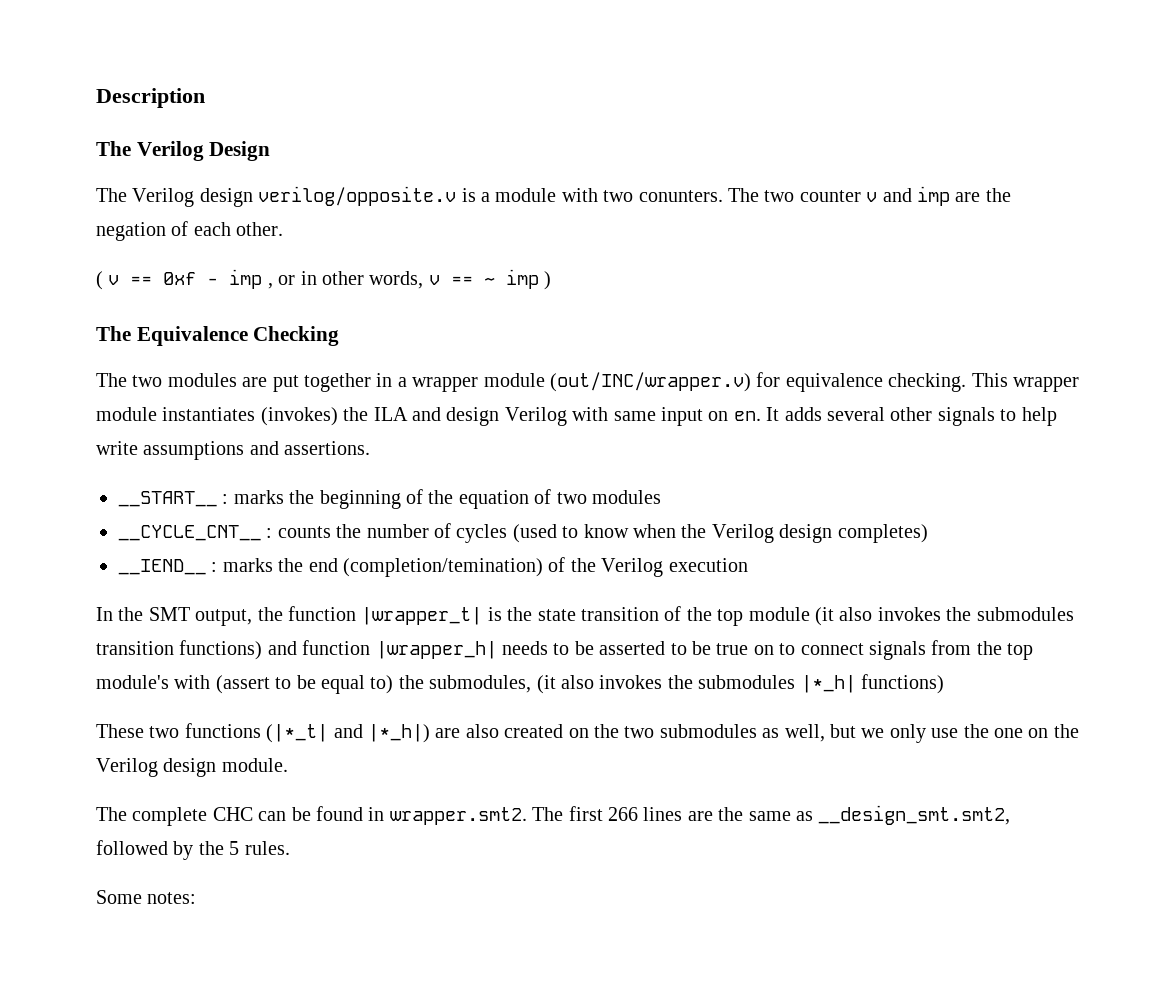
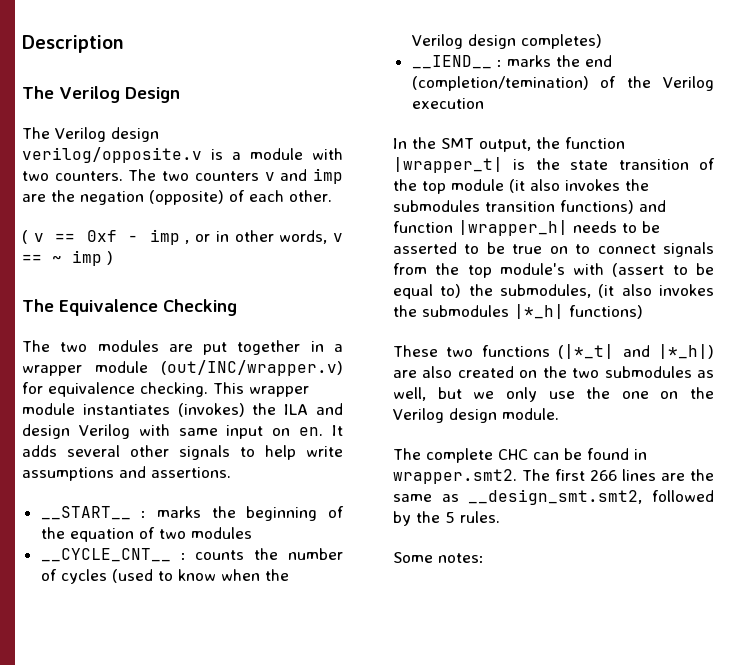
- The Verilog design verilog/opposite.v is a module with two conunters. The two counter v and imp are the negation of each other.
+ The Verilog design verilog/opposite.v is a module with two counters. The two counters v and imp are the negation (opposite) of each other.

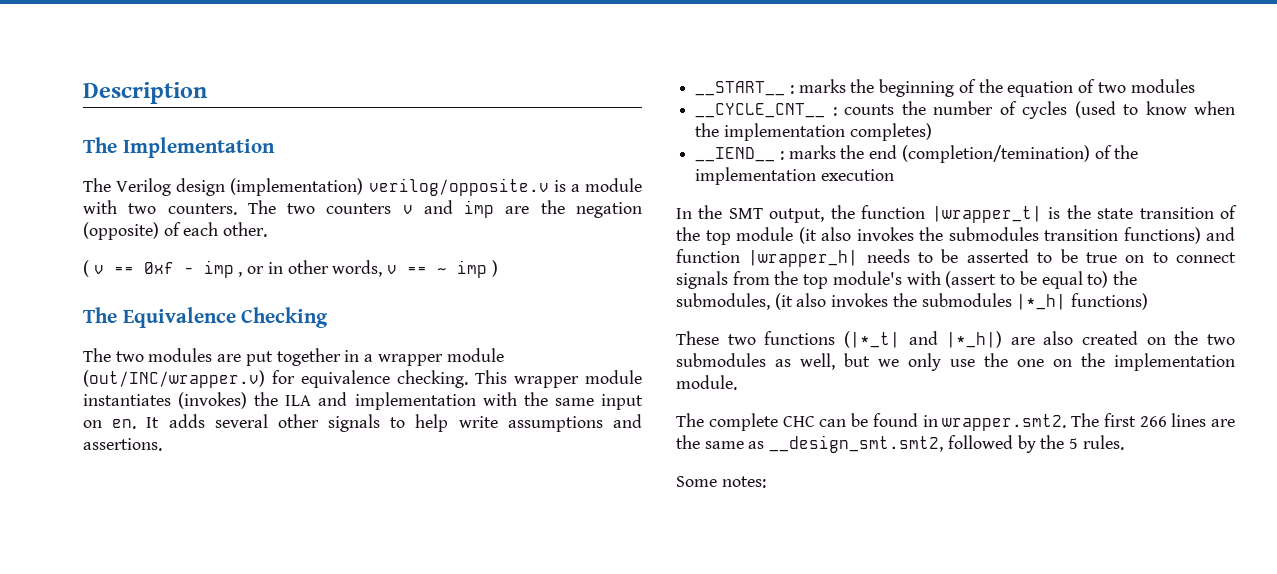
- The Verilog Design
+ The Implementation
- The Verilog design verilog/opposite.v is a module with two counters.
+ The Verilog design (implementation) verilog/opposite.v is a module with two counters.
- This wrapper module instantiates (invokes) the ILA and design Verilog with same input on en.
+ This wrapper module instantiates (invokes) the ILA and implementation with the same input on en.
- __CYCLE_CNT__ : counts the number of cycles (used to know when the Verilog design completes)
+ __CYCLE_CNT__ : counts the number of cycles (used to know when the implementation completes)
- __IEND__ : marks the end (completion/temination) of the Verilog execution
+ __IEND__ : marks the end (completion/temination) of the implementation execution
- These two functions (|*_t| and |*_h|) are also created on the two submodules as well, but we only use the one on the Verilog design module.
+ These two functions (|*_t| and |*_h|) are also created on the two submodules as well, but we only use the one on the implementation module.

